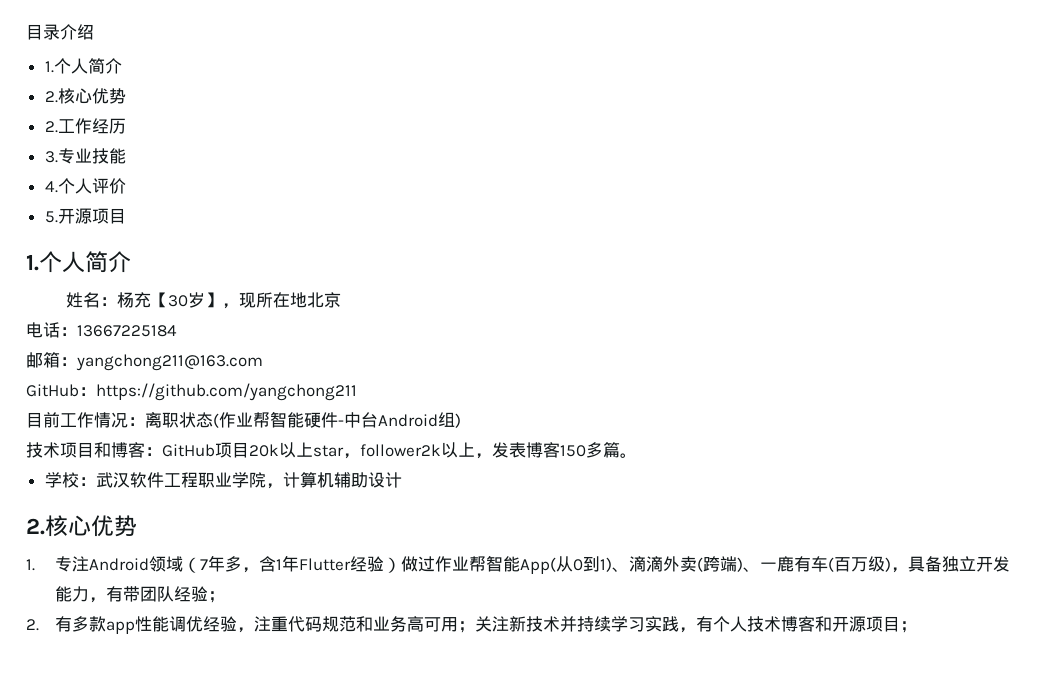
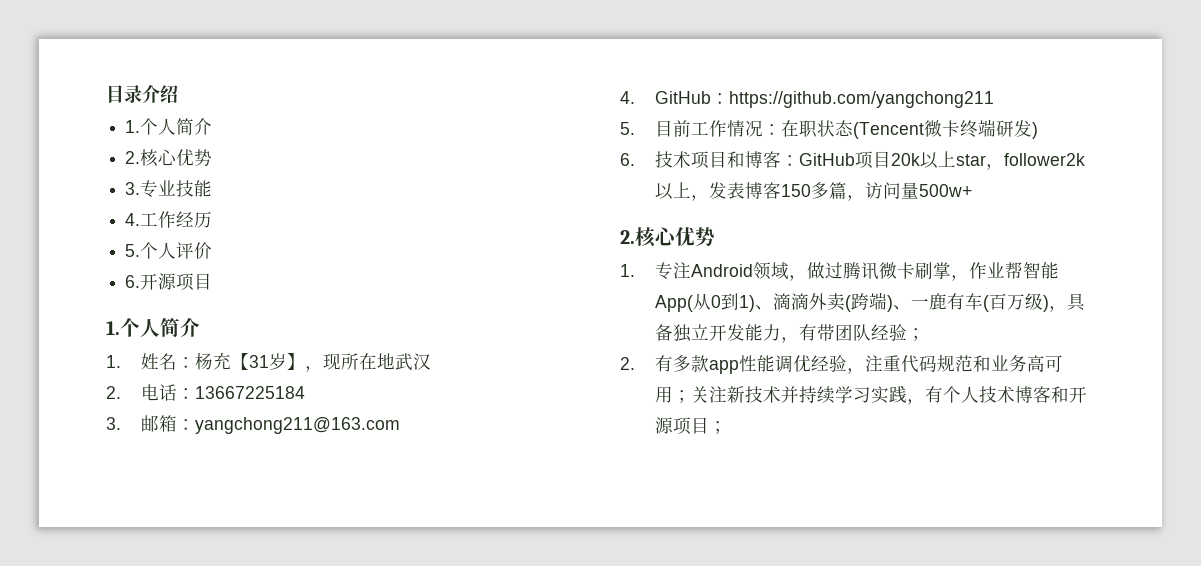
- 2.工作经历
- 4.个人评价
+ 4.工作经历
+ 5.个人评价
- 5.开源项目
+ 6.开源项目
- 姓名：杨充【30岁】，现所在地北京
- 电话：13667225184
+ 1.姓名：杨充【31岁】，现所在地武汉
+ 2.电话：13667225184
- 邮箱：yangchong211@163.com
+ 3.邮箱：yangchong211@163.com
- GitHub：https://github.com/yangchong211
+ 4. GitHub：https://github.com/yangchong211
- 目前工作情况：离职状态(作业帮智能硬件-中台Android组)
+ 5.目前工作情况：在职状态(Tencent微卡终端研发)
- 技术项目和博客：GitHub项目20k以上star，follower2k以上，发表博客150多篇。
- 学校：武汉软件工程职业学院，计算机辅助设计
+ 6.技术项目和博客：GitHub项目20k以上star，follower2k以上，发表博客150多篇，访问量500w+
- 1.专注Android领域（7年多，含1年Flutter经验）做过作业帮智能App(从0到1)、滴滴外卖(跨端)、一鹿有车(百万级)，具备独立开发能力，有带团队经验；
+ 1.专注Android领域，做过腾讯微卡刷掌，作业帮智能App(从0到1)、滴滴外卖(跨端)、一鹿有车(百万级)，具备独立开发能力，有带团队经验；

